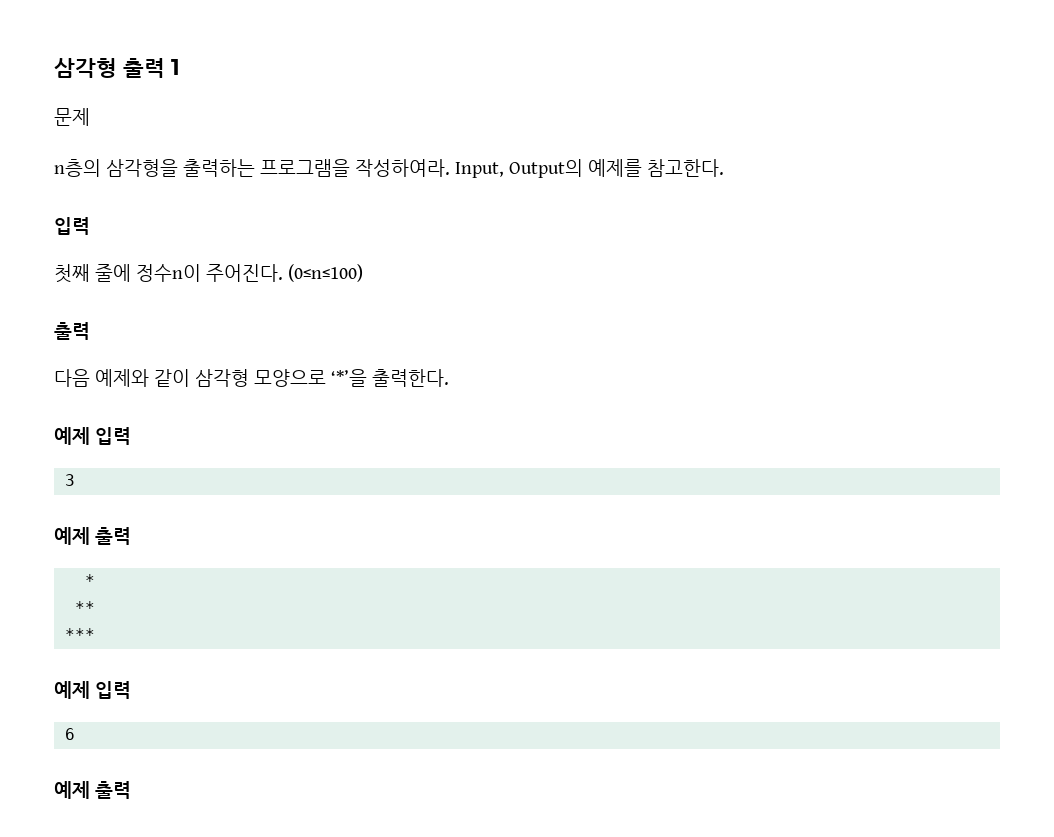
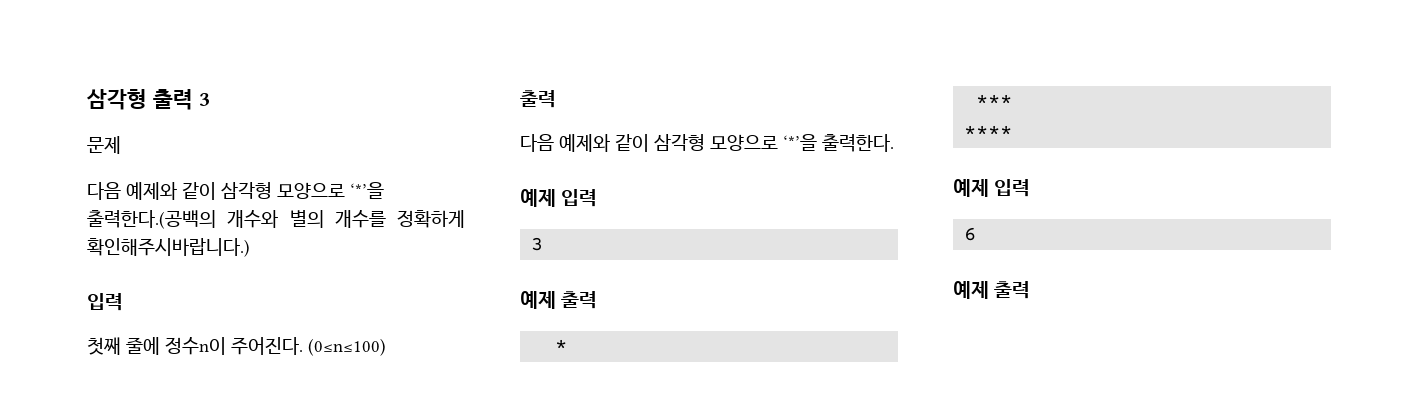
- 삼각형 출력 1
+ 삼각형 출력 3
- n층의 삼각형을 출력하는 프로그램을 작성하여라. Input, Output의 예제를 참고한다.
+ 다음 예제와 같이 삼각형 모양으로 ‘*’을 출력한다.(공백의 개수와 별의 개수를 정확하게 확인해주시바랍니다.)
- **
  ***
+ ****

